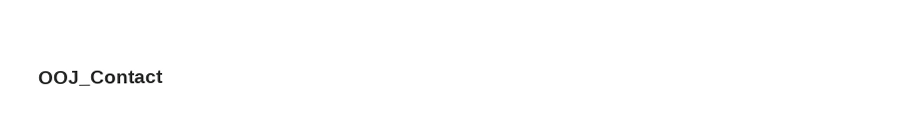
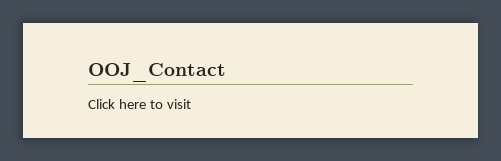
+ Click here to visit

